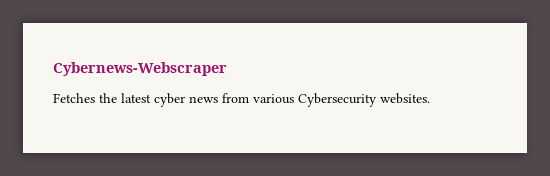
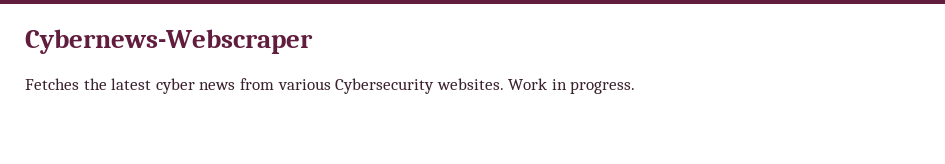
+ Work in progress.

